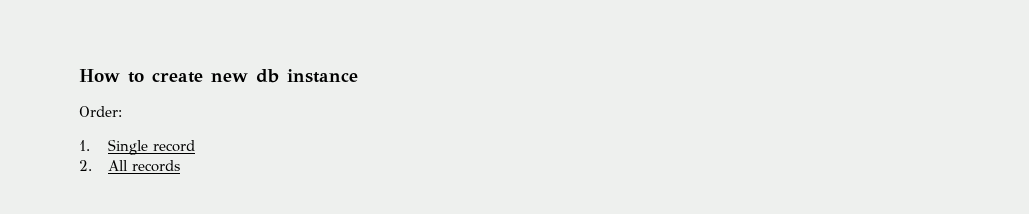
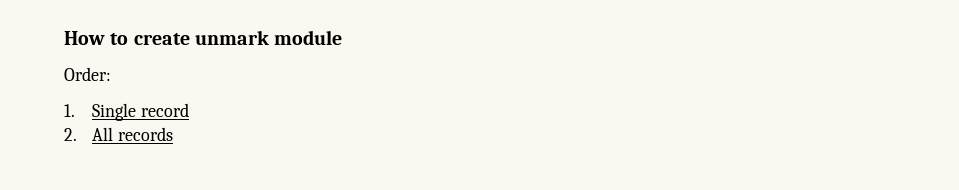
- How to create new db instance
+ How to create unmark module

